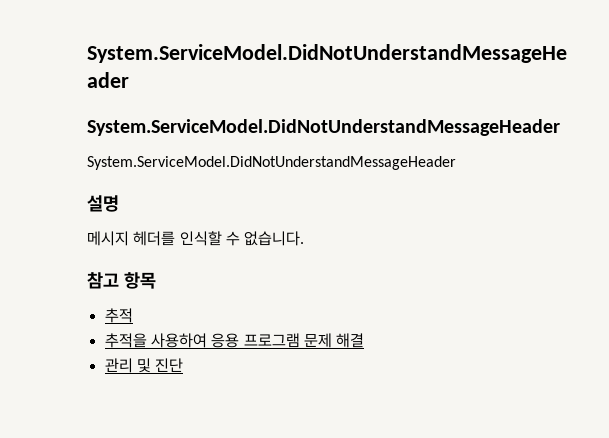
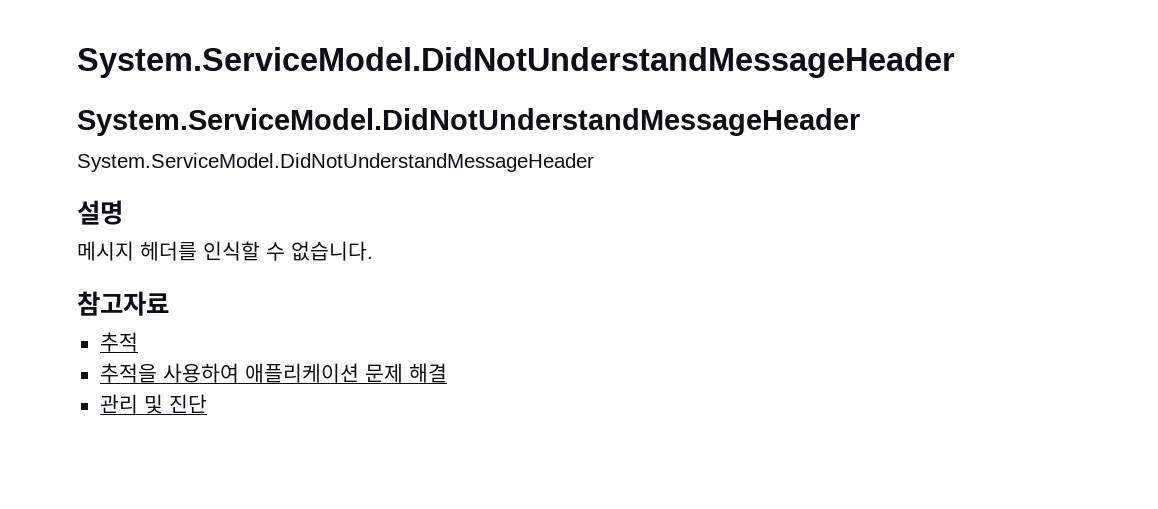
- 참고 항목
+ 참고자료
- 추적을 사용하여 응용 프로그램 문제 해결
+ 추적을 사용하여 애플리케이션 문제 해결

